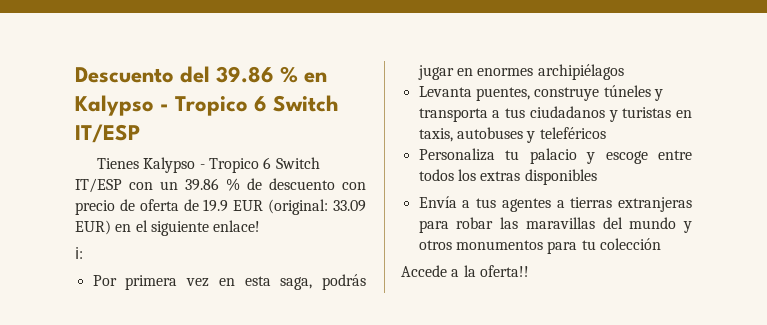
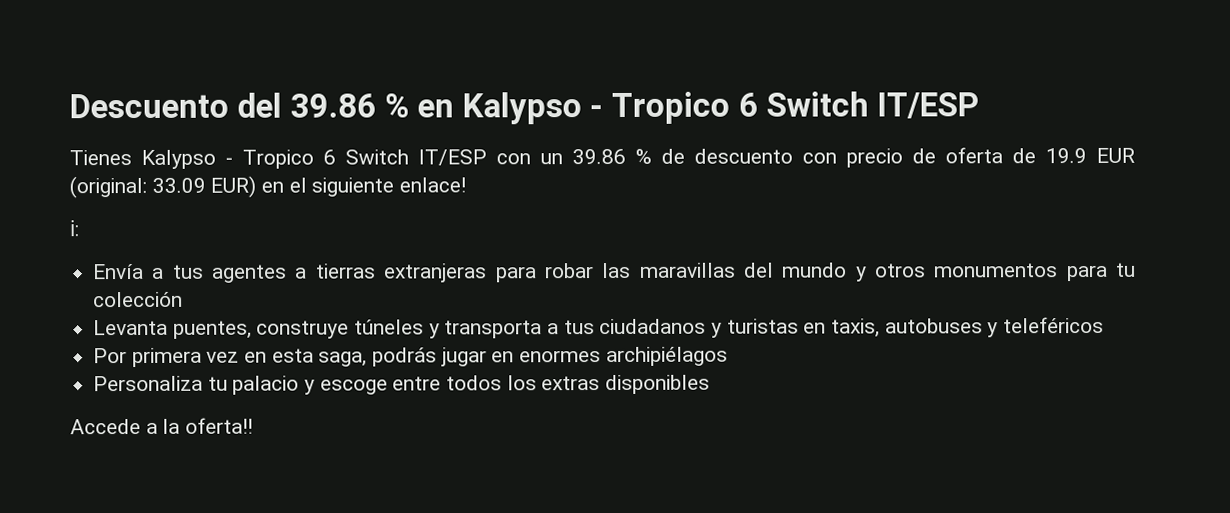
- Por primera vez en esta saga, podrás jugar en enormes archipiélagos
- Levanta puentes, construye túneles y transporta a tus ciudadanos y turistas en taxis, autobuses y teleféricos
- Personaliza tu palacio y escoge entre todos los extras disponibles
+ Levanta puentes, construye túneles y transporta a tus ciudadanos y turistas en taxis, autobuses y teleféricos
+ Por primera vez en esta saga, podrás jugar en enormes archipiélagos
+ Personaliza tu palacio y escoge entre todos los extras disponibles

